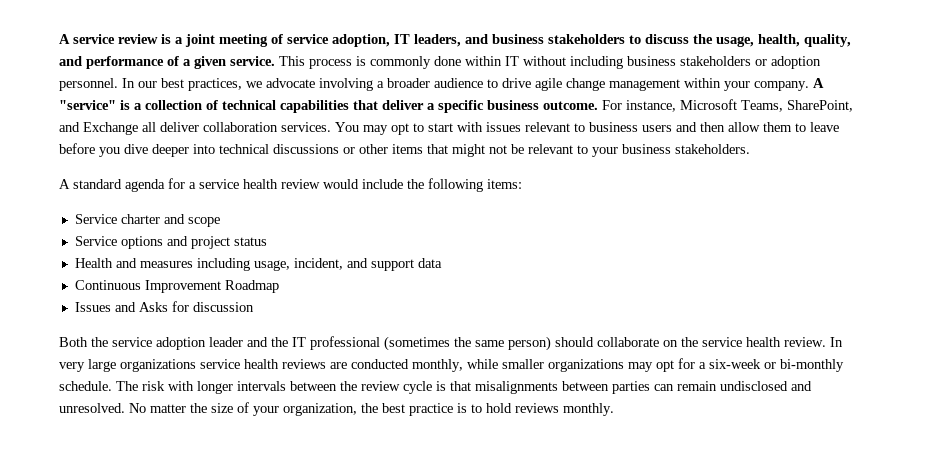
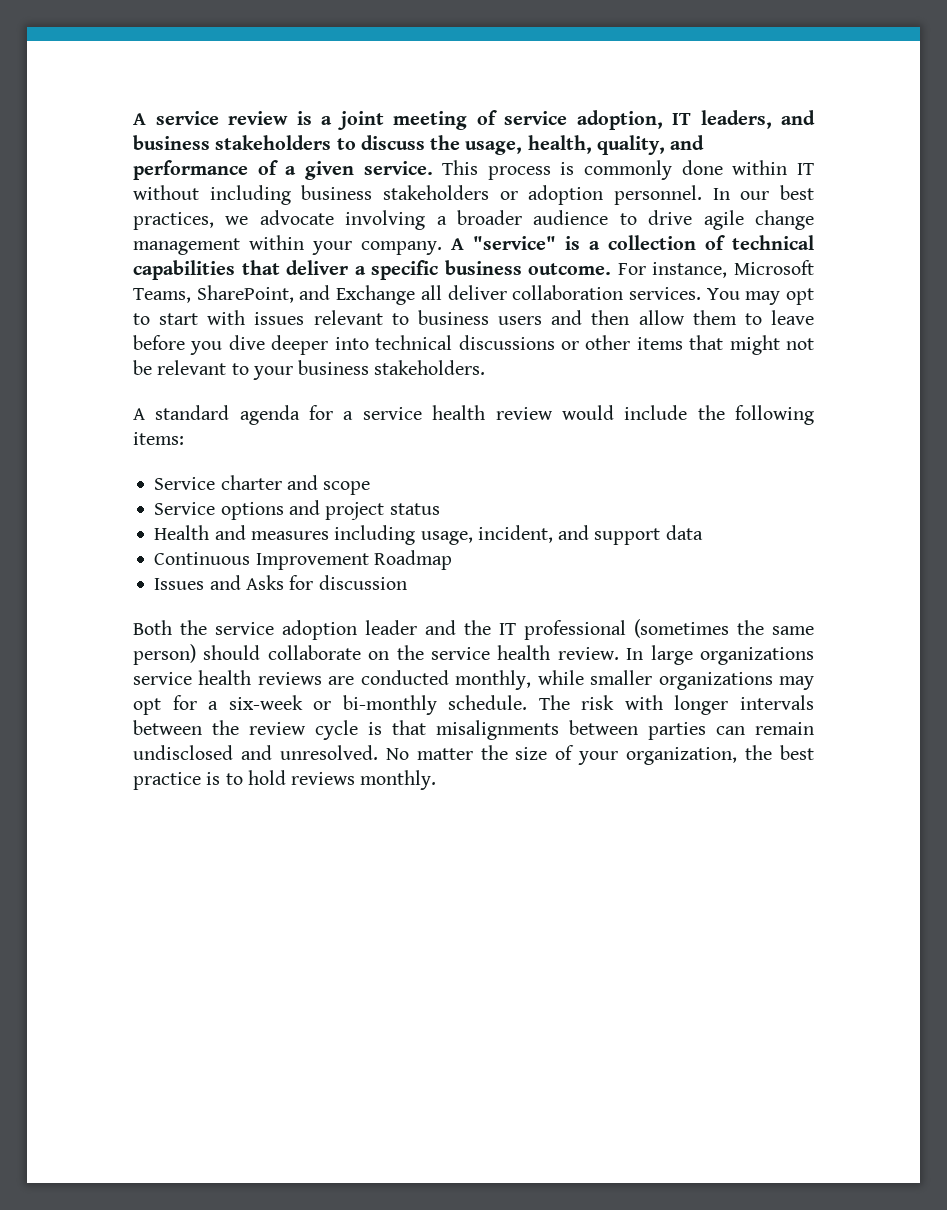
- In very large organizations service health reviews are conducted monthly, while smaller organizations may opt for a six-week or bi-monthly schedule.
+ In large organizations service health reviews are conducted monthly, while smaller organizations may opt for a six-week or bi-monthly schedule.

